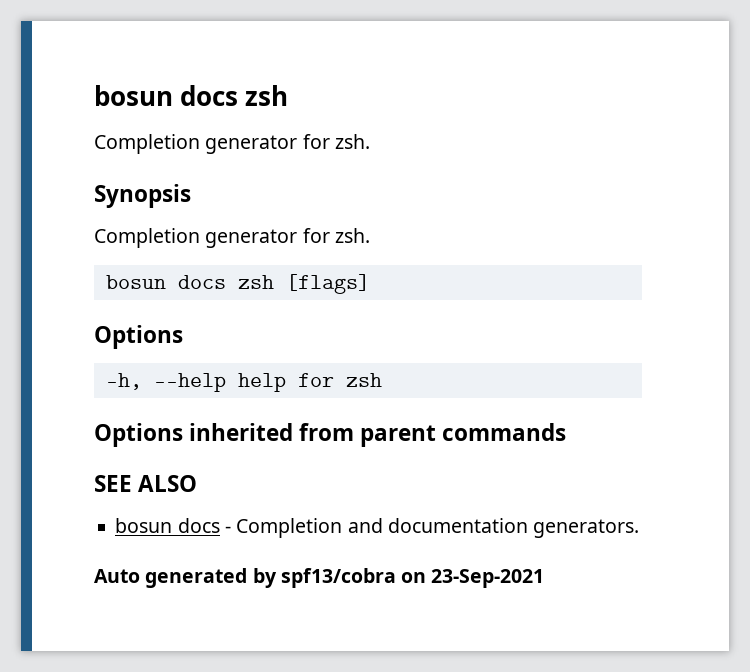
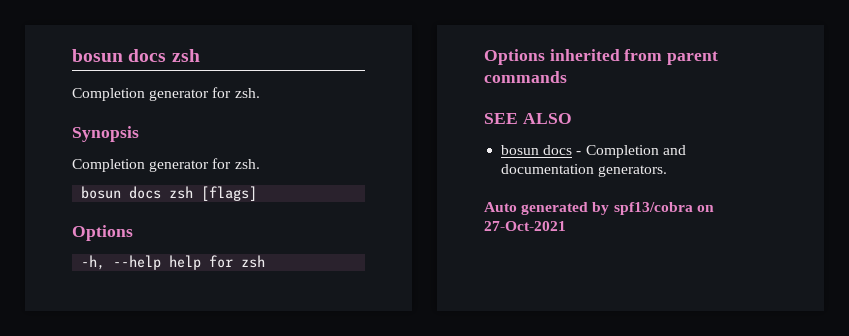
- Auto generated by spf13/cobra on 23-Sep-2021
+ Auto generated by spf13/cobra on 27-Oct-2021

